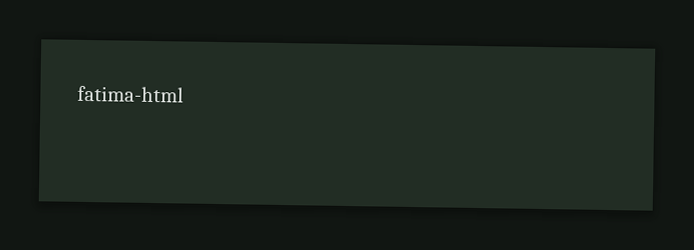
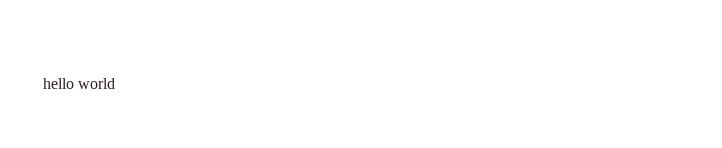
- fatima-html
+ hello world

